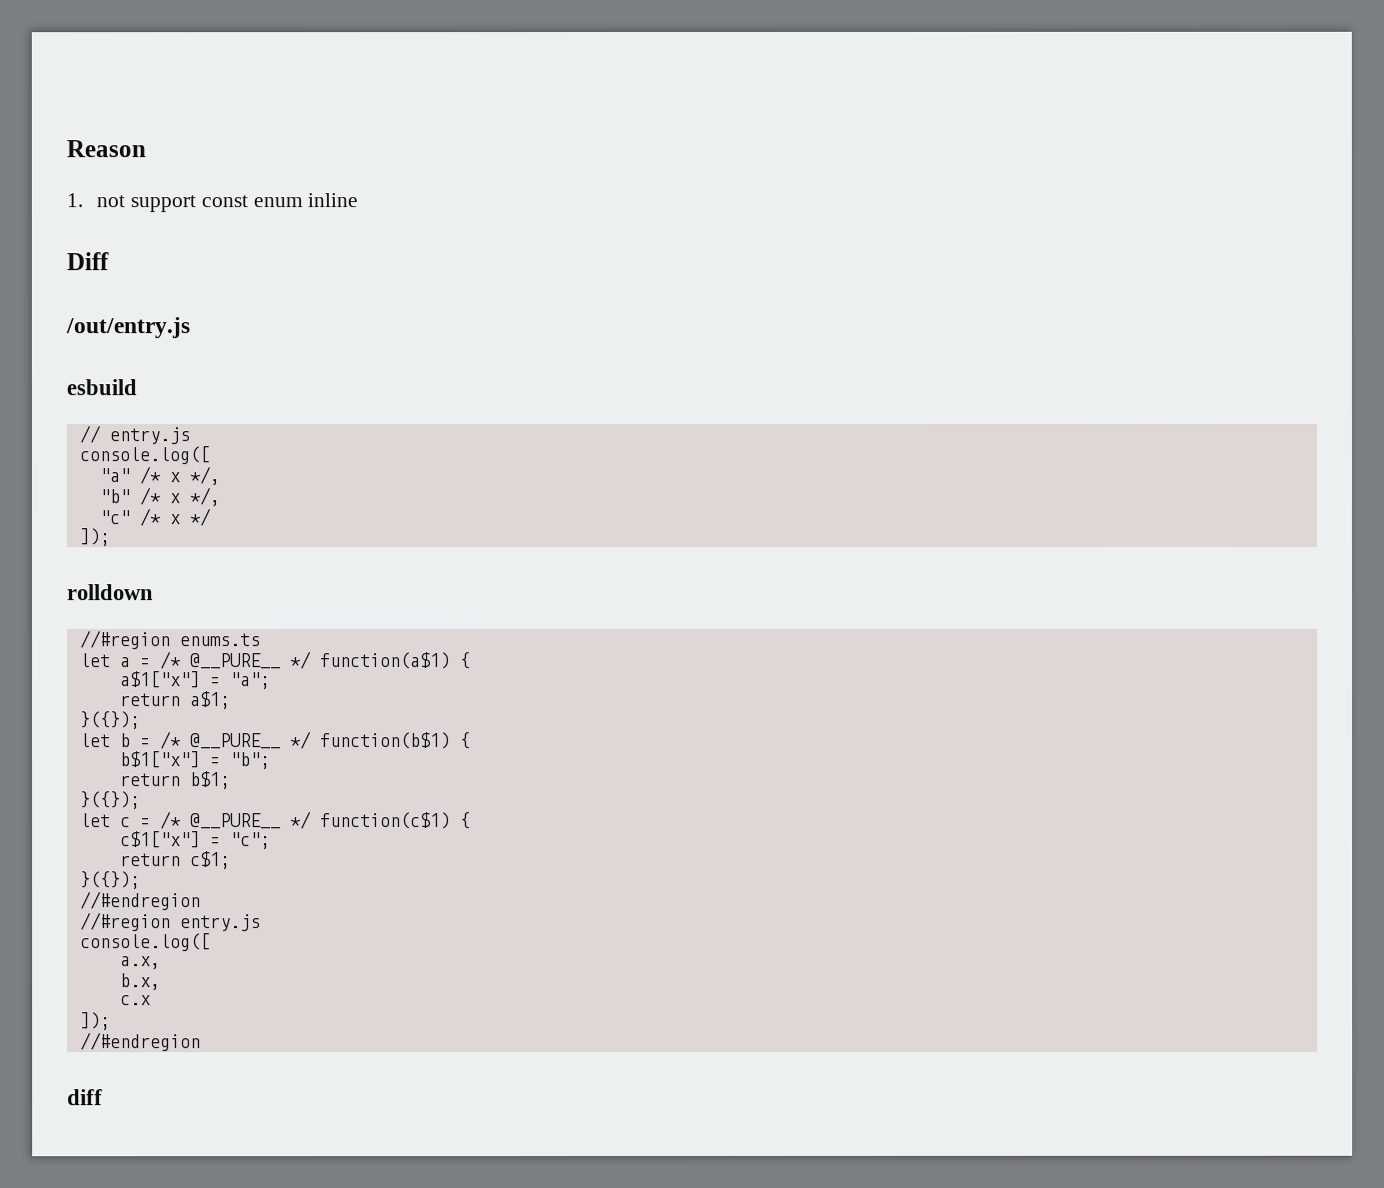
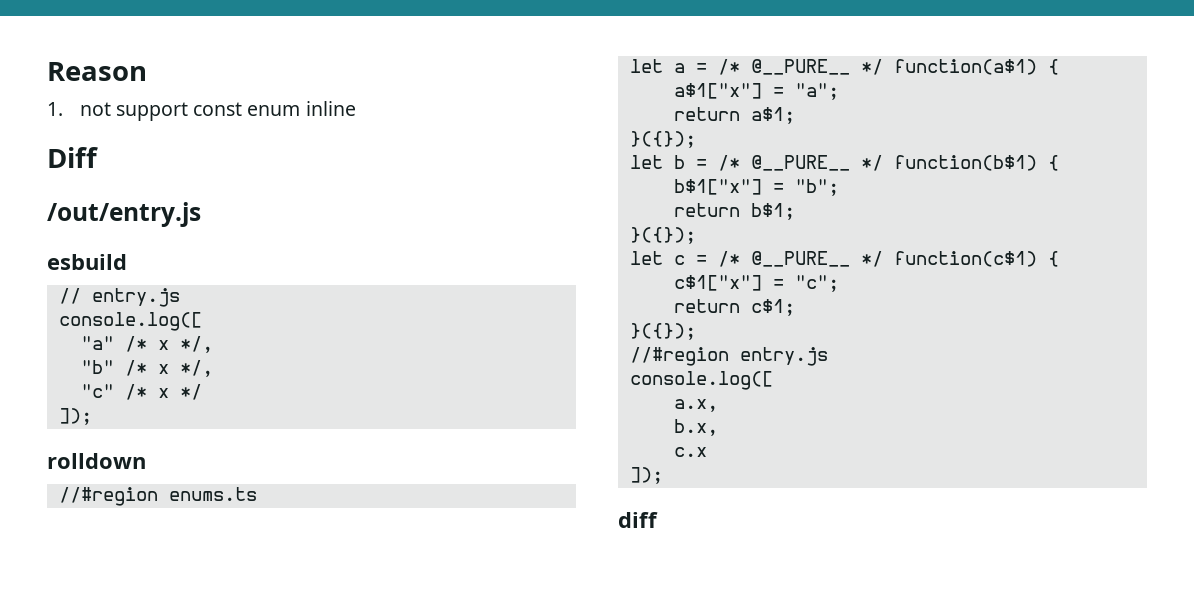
  return c$1;
  }({});
- //#endregion
  c.x
  ]);
- //#endregion

